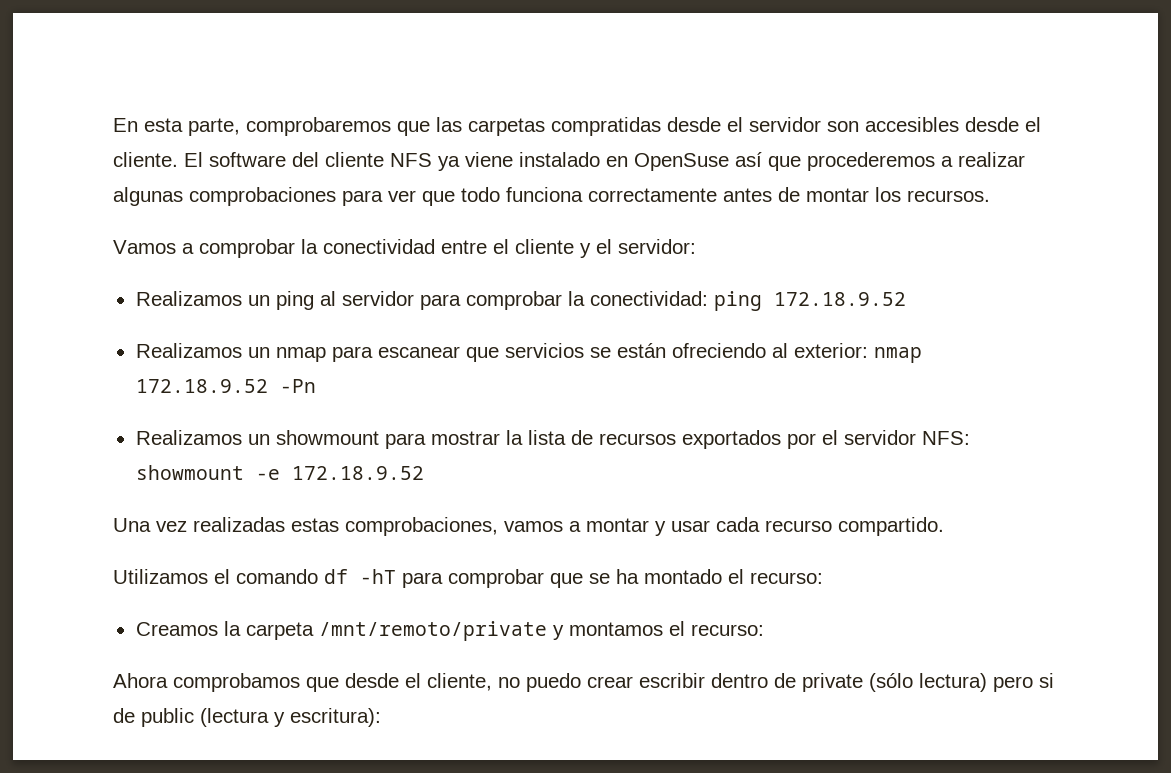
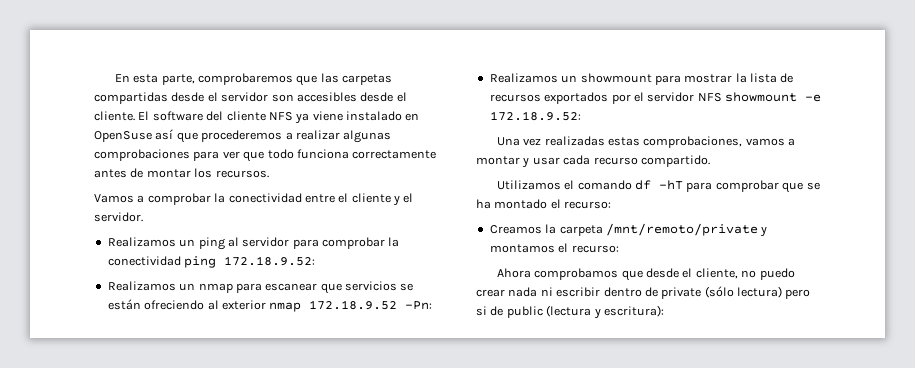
- En esta parte, comprobaremos que las carpetas compratidas desde el servidor son accesibles desde el cliente.
+ En esta parte, comprobaremos que las carpetas compartidas desde el servidor son accesibles desde el cliente.
- Vamos a comprobar la conectividad entre el cliente y el servidor:
+ Vamos a comprobar la conectividad entre el cliente y el servidor.
- Realizamos un ping al servidor para comprobar la conectividad: ping 172.18.9.52
+ Realizamos un ping al servidor para comprobar la conectividad ping 172.18.9.52:
- Realizamos un nmap para escanear que servicios se están ofreciendo al exterior: nmap 172.18.9.52 -Pn
+ Realizamos un nmap para escanear que servicios se están ofreciendo al exterior nmap 172.18.9.52 -Pn:
- Realizamos un showmount para mostrar la lista de recursos exportados por el servidor NFS: showmount -e 172.18.9.52
+ Realizamos un showmount para mostrar la lista de recursos exportados por el servidor NFS showmount -e 172.18.9.52:
- Ahora comprobamos que desde el cliente, no puedo crear escribir dentro de private (sólo lectura) pero si de public (lectura y escritura):
+ Ahora comprobamos que desde el cliente, no puedo crear nada ni escribir dentro de private (sólo lectura) pero si de public (lectura y escritura):

